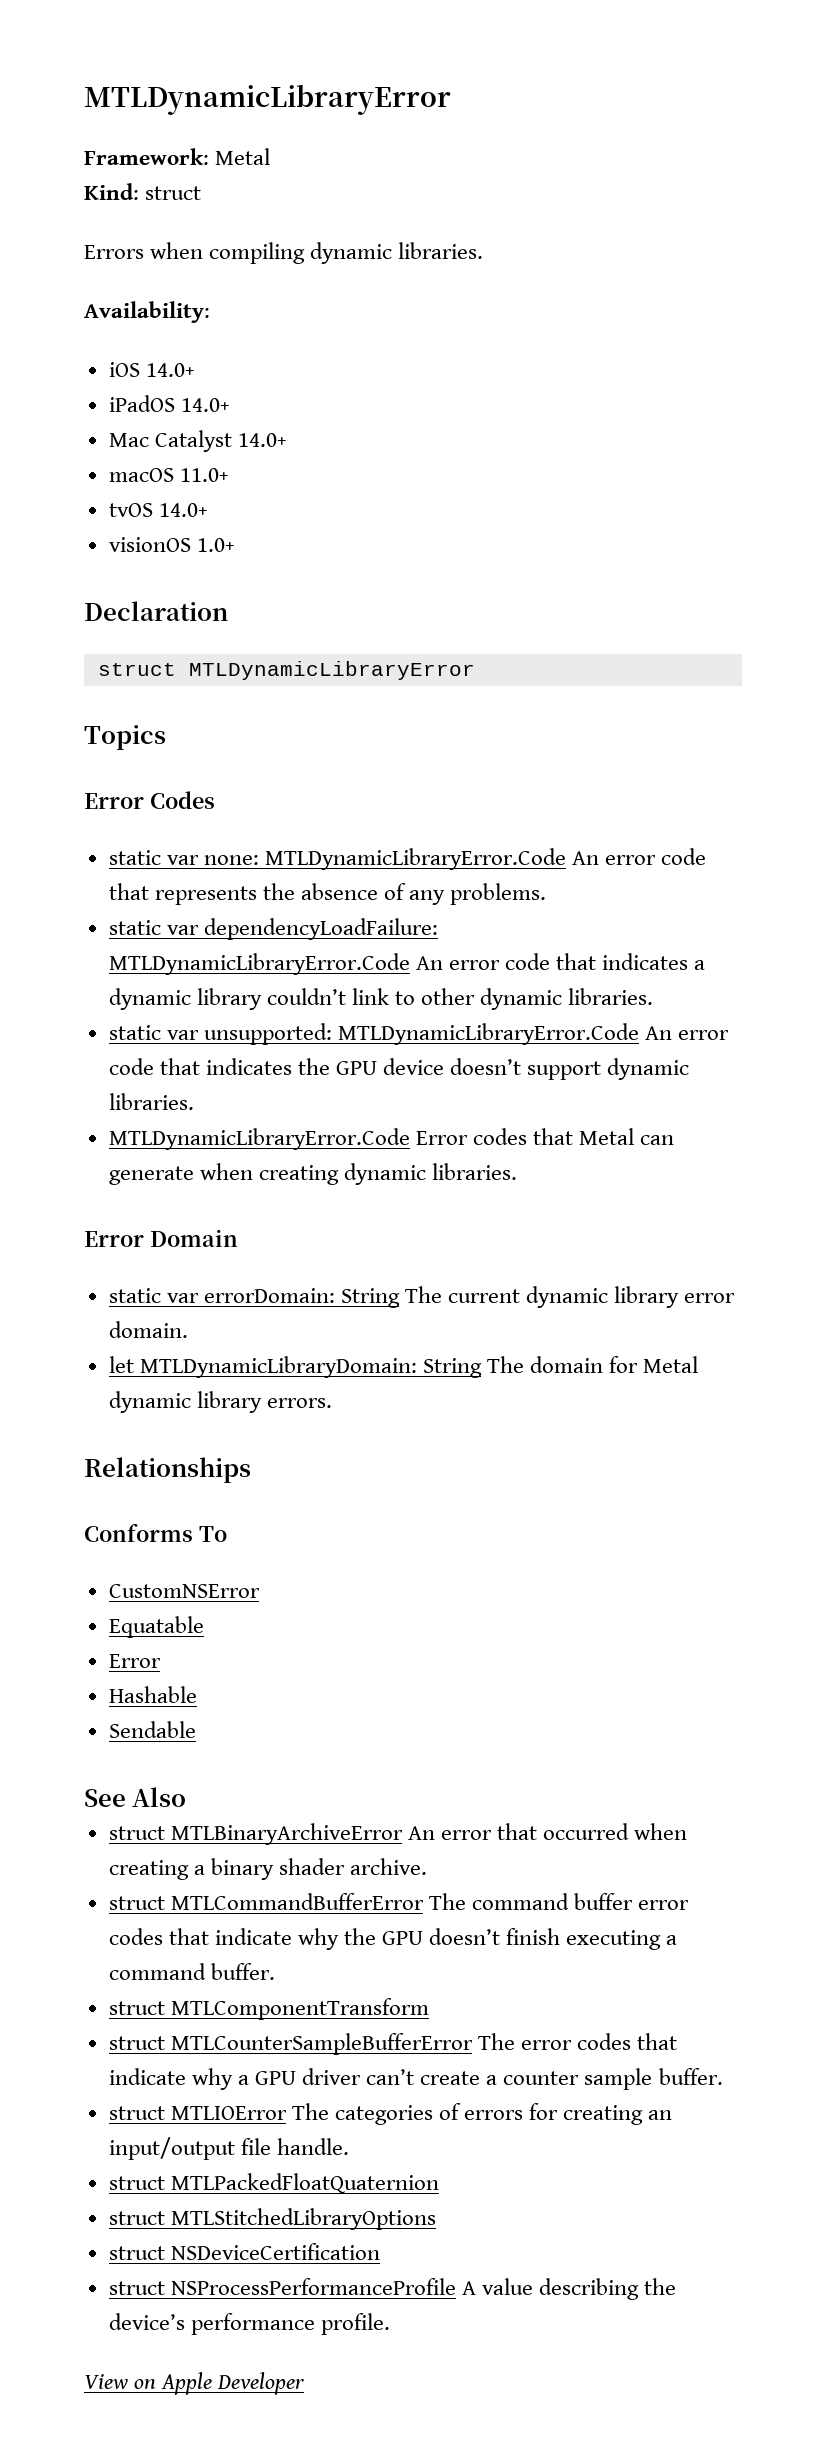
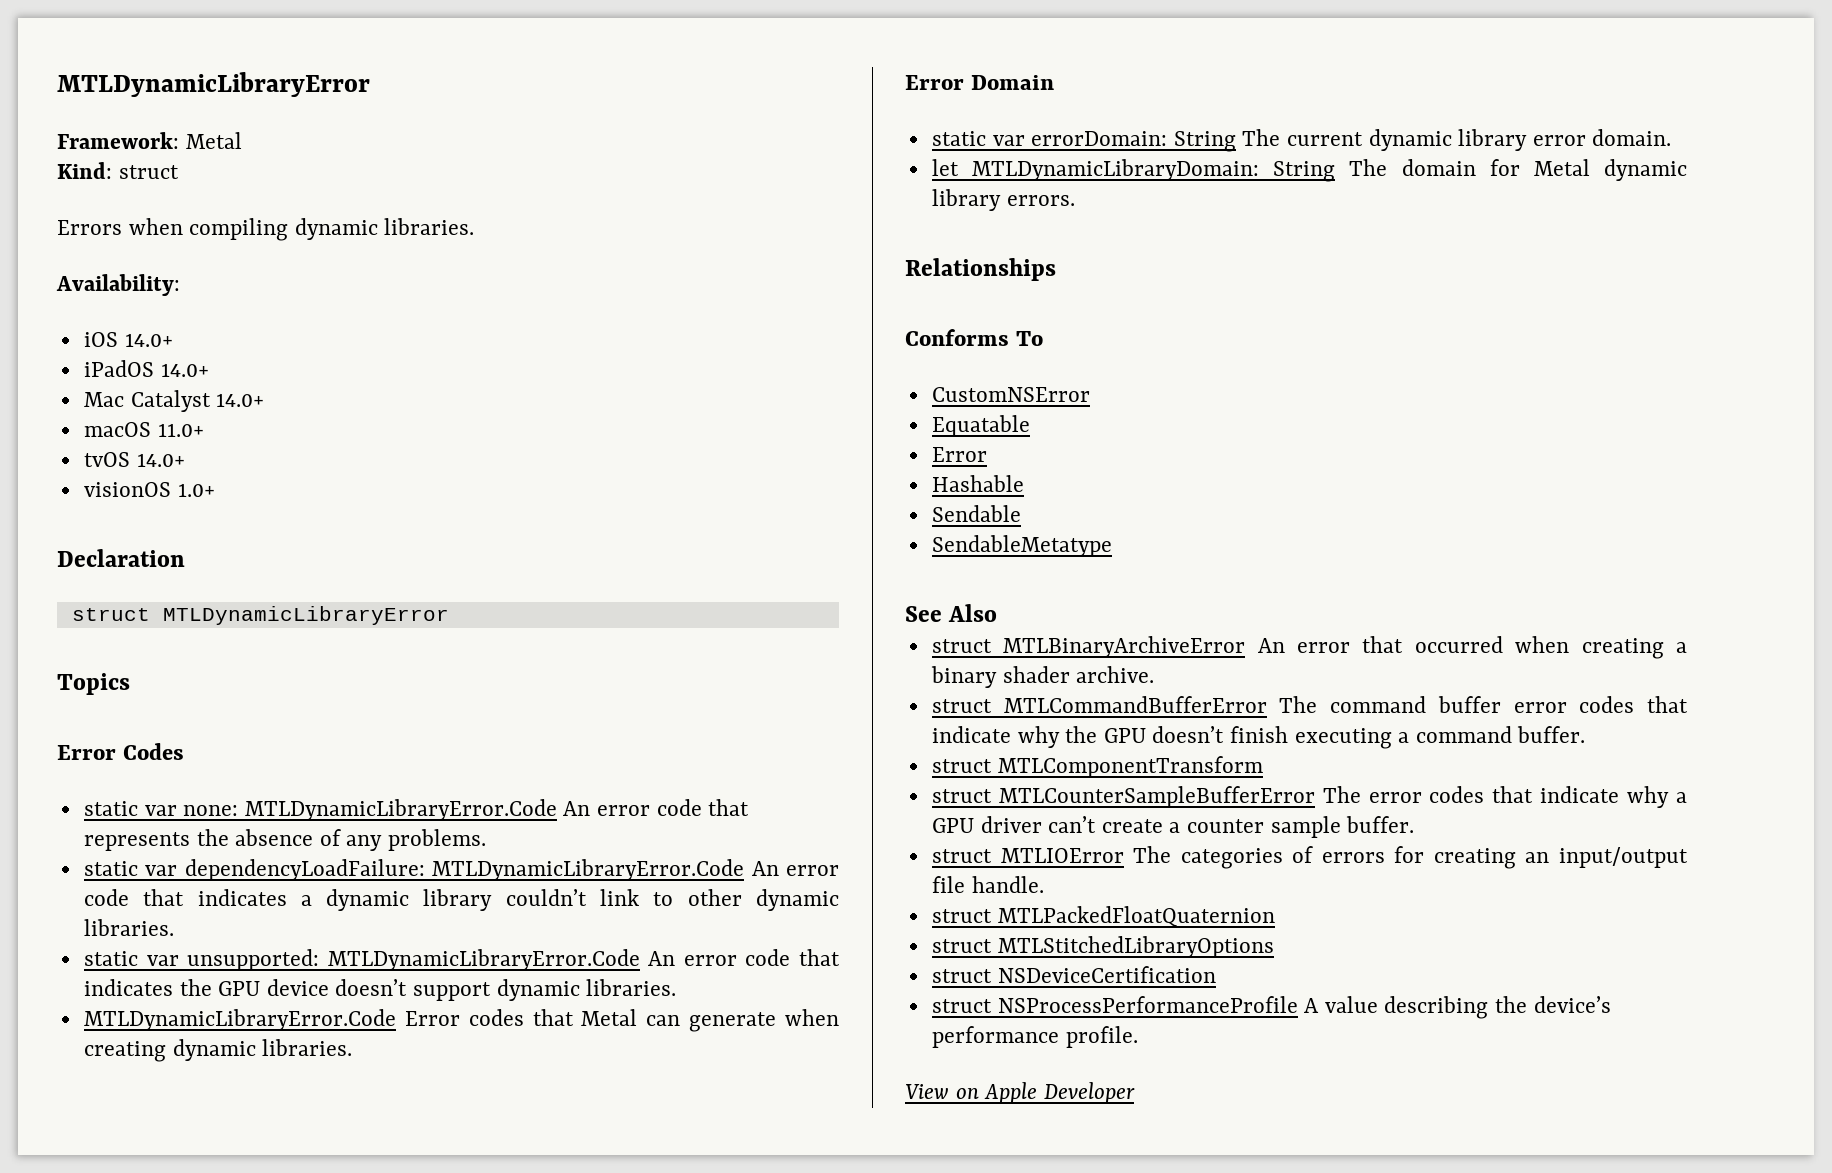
+ SendableMetatype

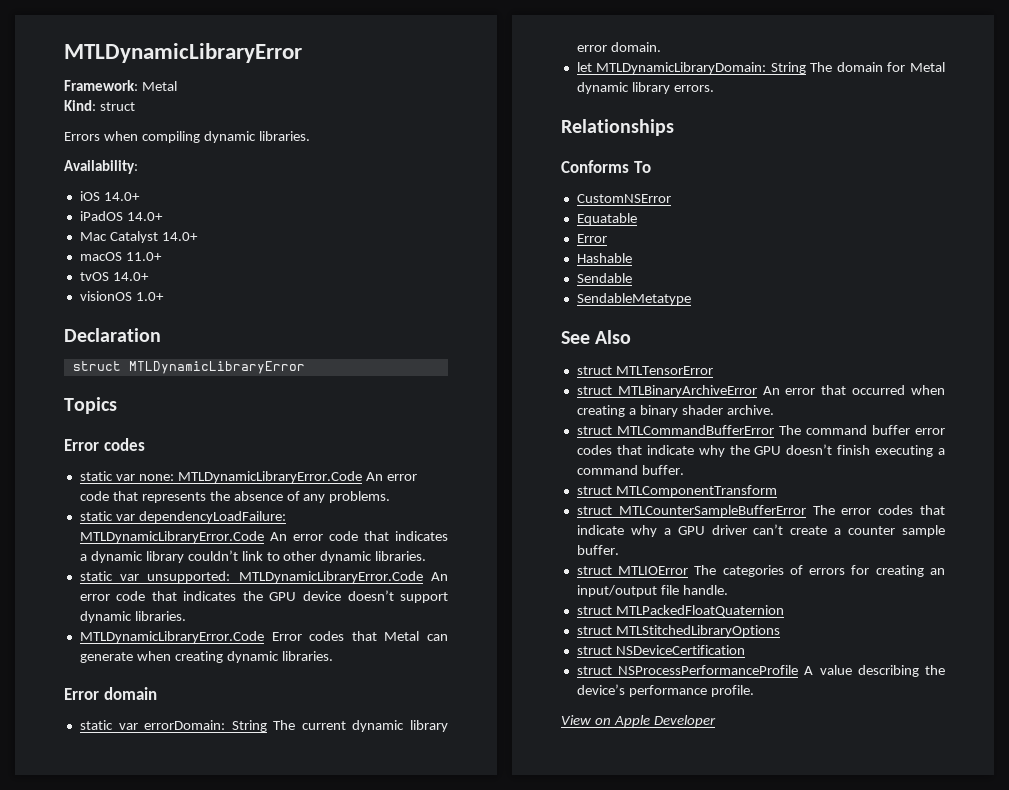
  Topics
- Error Codes
+ Error codes
- Error Domain
+ Error domain
+ struct MTLTensorError

